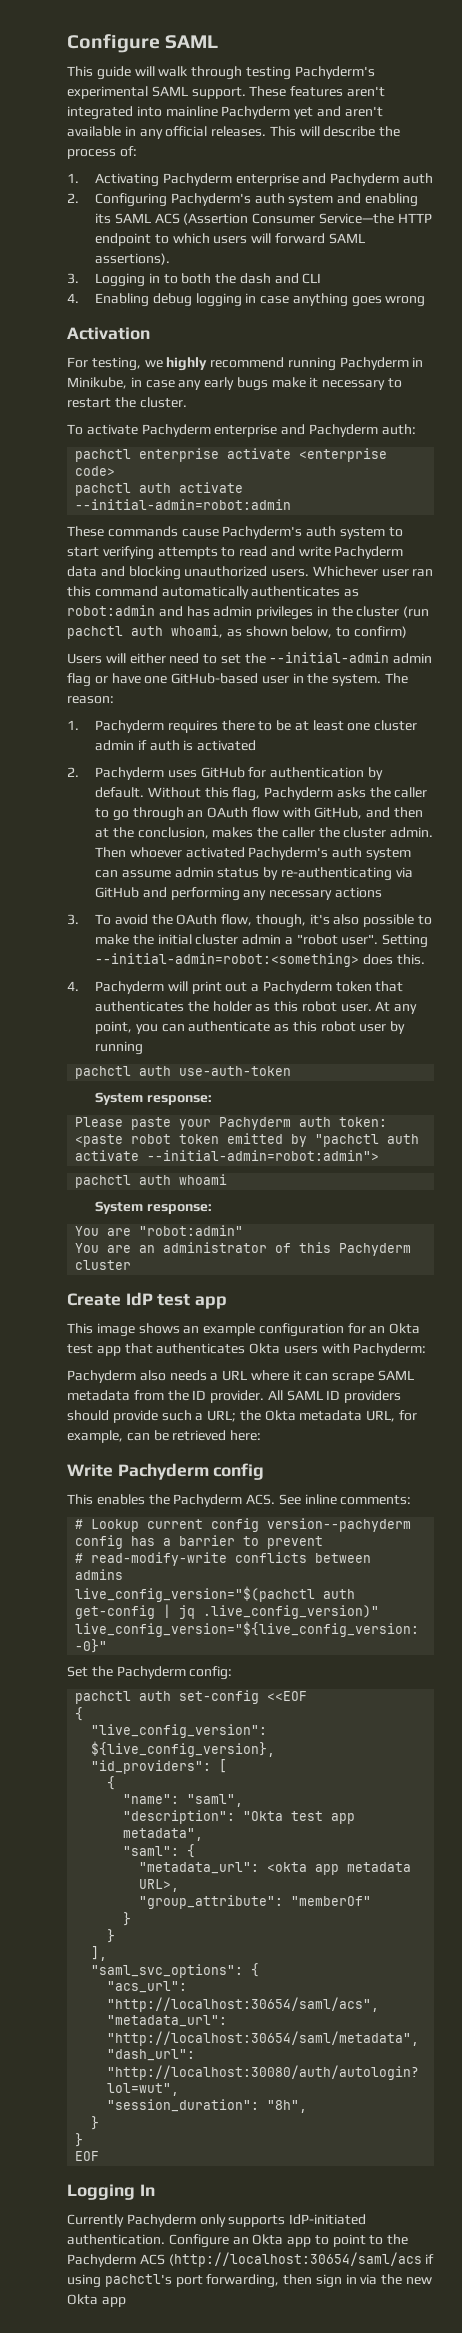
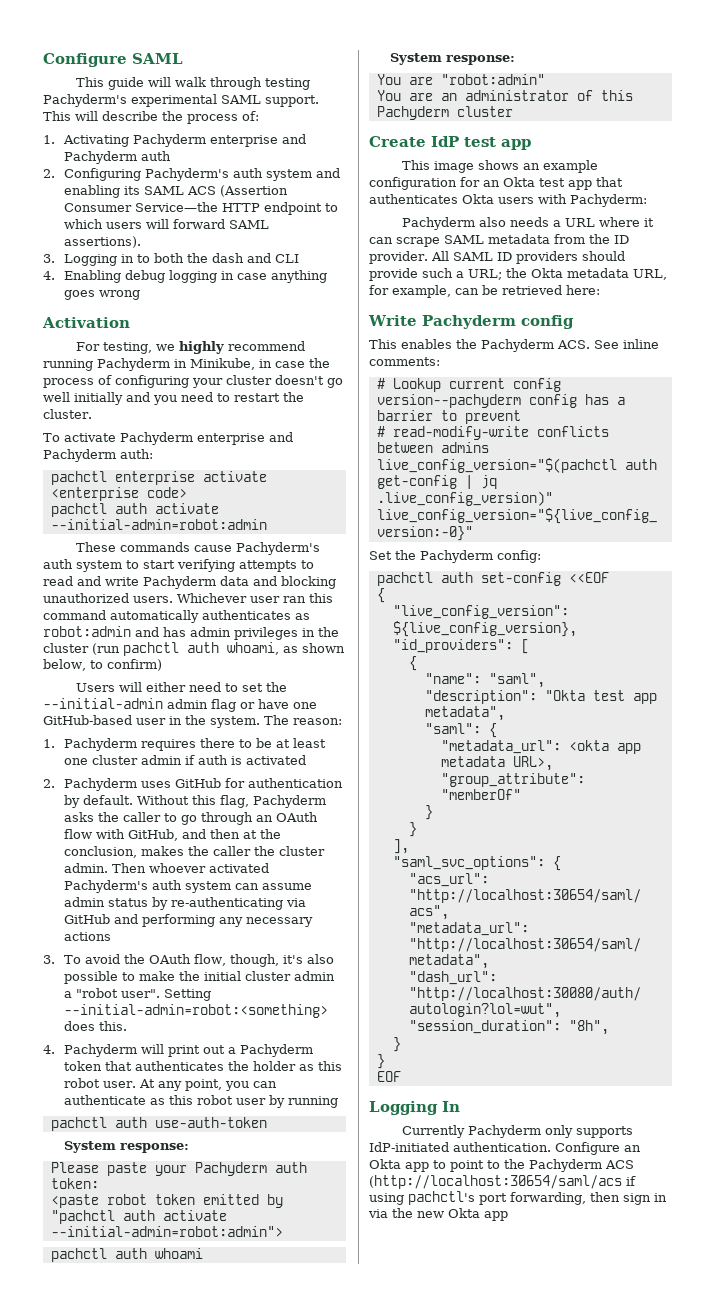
- These features aren't integrated into mainline Pachyderm yet and aren't available in any official releases.
- For testing, we highly recommend running Pachyderm in Minikube, in case any early bugs make it necessary to restart the cluster.
+ For testing, we highly recommend running Pachyderm in Minikube, in case the process of configuring your cluster doesn't go well initially and you need to restart the cluster.

